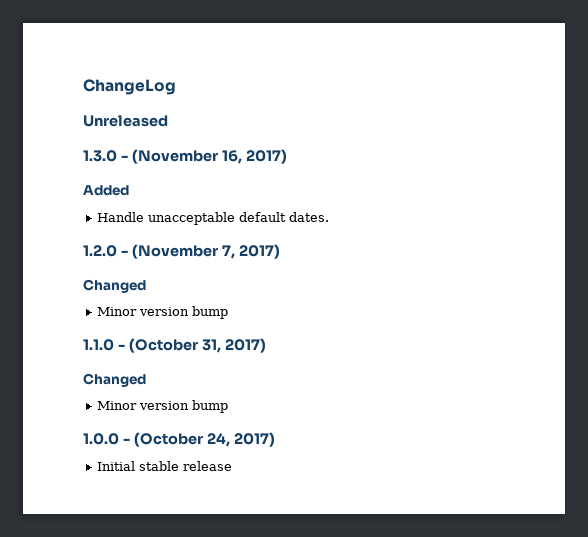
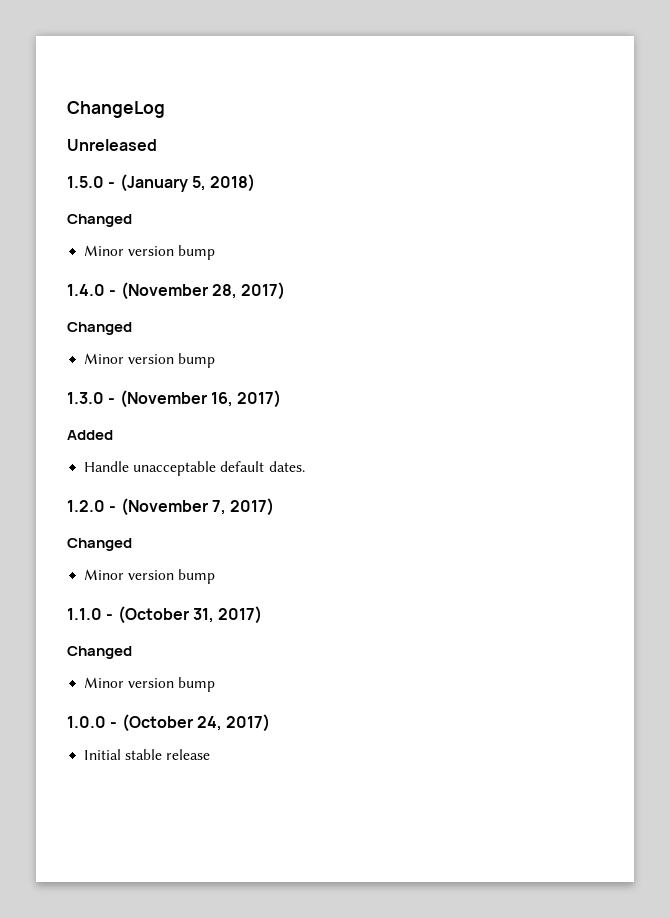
+ 1.5.0 - (January 5, 2018)
+ Changed
+ Minor version bump
+ 1.4.0 - (November 28, 2017)
+ Changed
+ Minor version bump

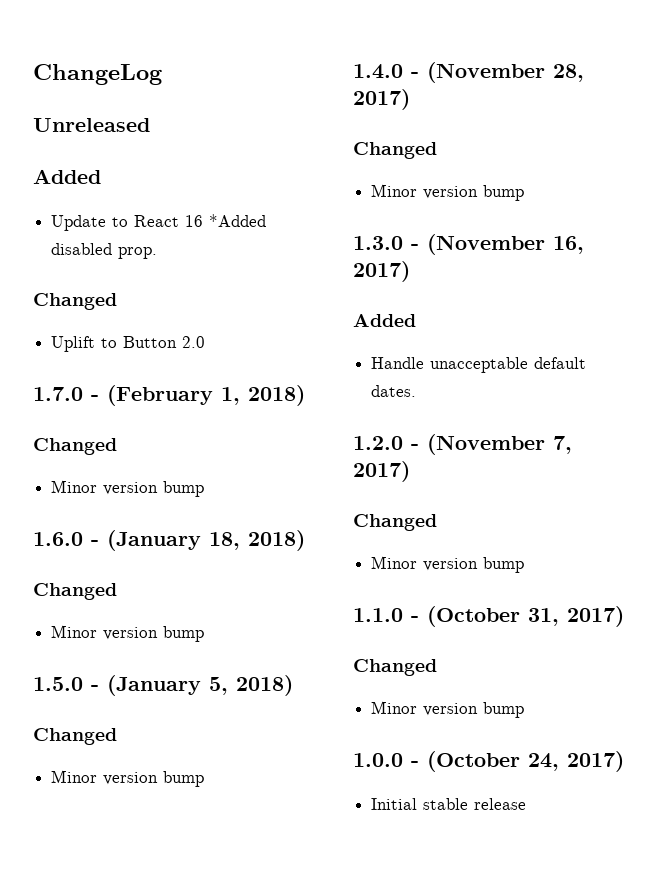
  Unreleased
+ Added
+ Update to React 16 *Added disabled prop.
+ Changed
+ Uplift to Button 2.0
+ 1.7.0 - (February 1, 2018)
+ Changed
+ Minor version bump
+ 1.6.0 - (January 18, 2018)
+ Changed
+ Minor version bump

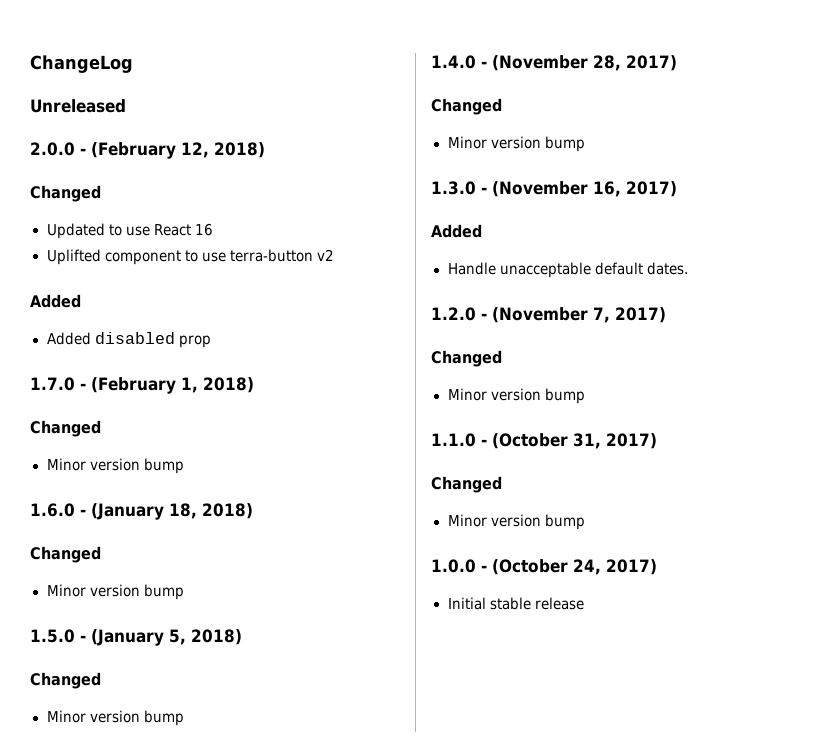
  Unreleased
+ 2.0.0 - (February 12, 2018)
+ Changed
+ Updated to use React 16
+ Uplifted component to use terra-button v2
  Added
- Update to React 16 *Added disabled prop.
- Changed
- Uplift to Button 2.0
+ Added disabled prop

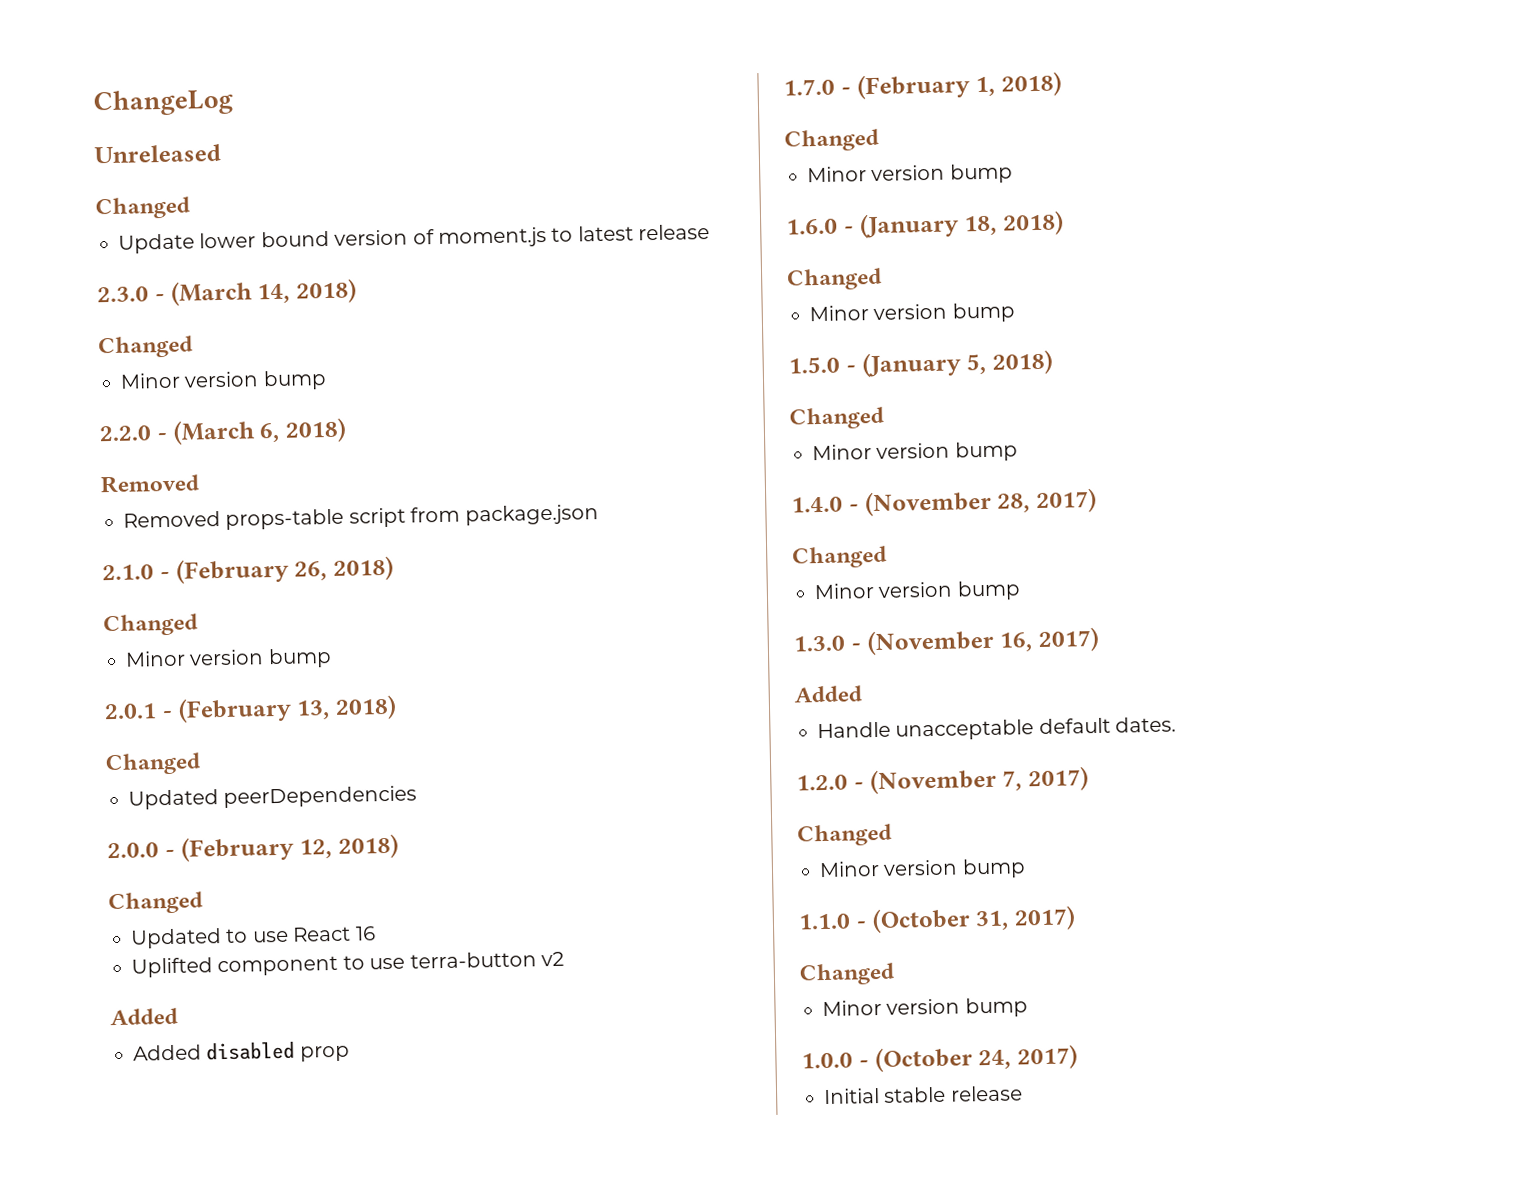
  Unreleased
+ Changed
+ Update lower bound version of moment.js to latest release
+ 2.3.0 - (March 14, 2018)
+ Changed
+ Minor version bump
+ 2.2.0 - (March 6, 2018)
+ Removed
+ Removed props-table script from package.json
+ 2.1.0 - (February 26, 2018)
+ Changed
+ Minor version bump
+ 2.0.1 - (February 13, 2018)
+ Changed
+ Updated peerDependencies

